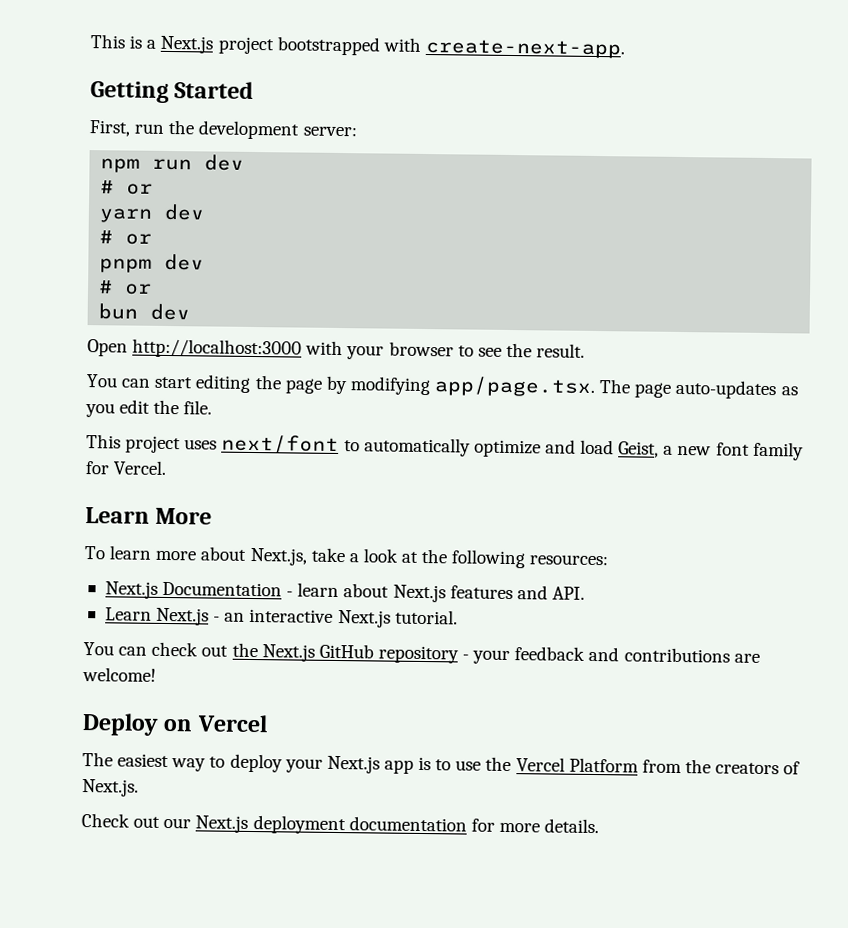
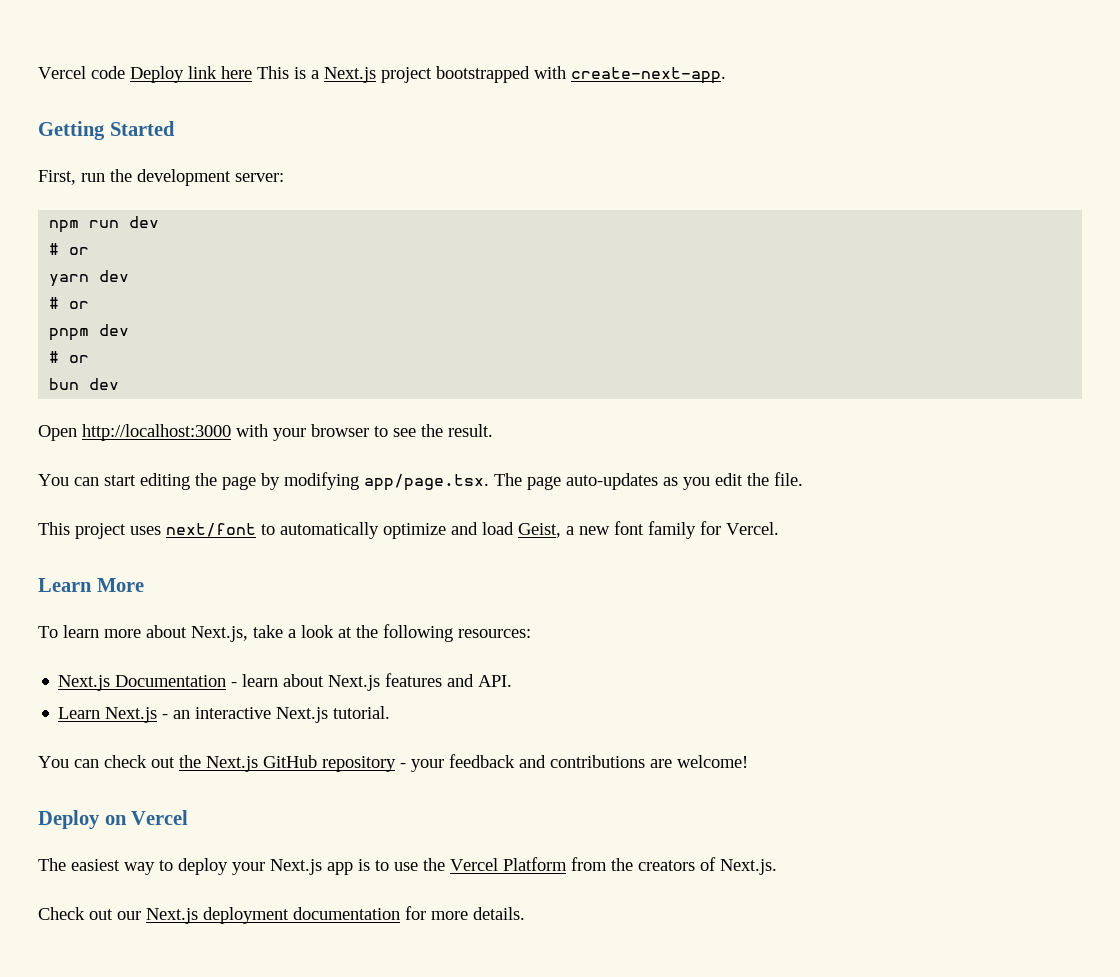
- This is a Next.js project bootstrapped with create-next-app.
+ Vercel code Deploy link here This is a Next.js project bootstrapped with create-next-app.

